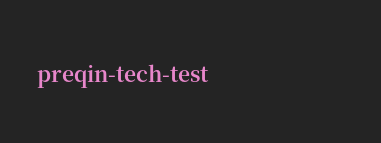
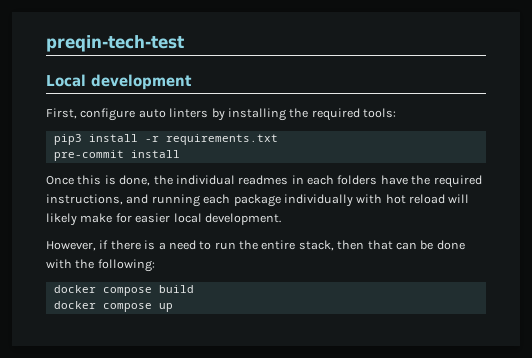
+ Local development
+ First, configure auto linters by installing the required tools:
+ pip3 install -r requirements.txt
+ pre-commit install
+ Once this is done, the individual readmes in each folders have the required instructions, and running each package individually with hot reload will likely make for easier local development.
+ However, if there is a need to run the entire stack, then that can be done with the following:
+ docker compose build
+ docker compose up

